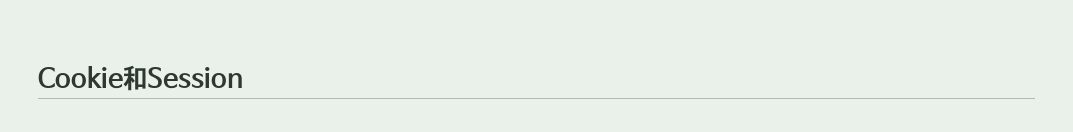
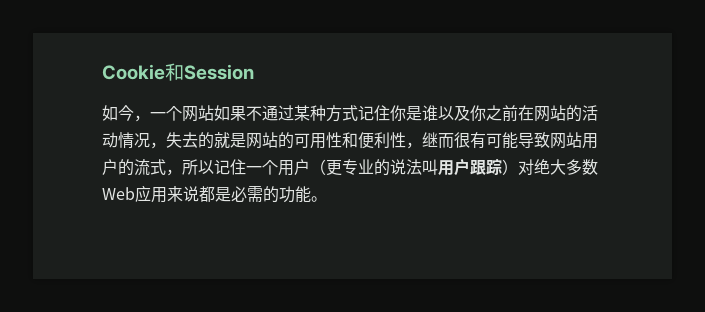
+ 如今，一个网站如果不通过某种方式记住你是谁以及你之前在网站的活动情况，失去的就是网站的可用性和便利性，继而很有可能导致网站用户的流式，所以记住一个用户（更专业的说法叫用户跟踪）对绝大多数Web应用来说都是必需的功能。

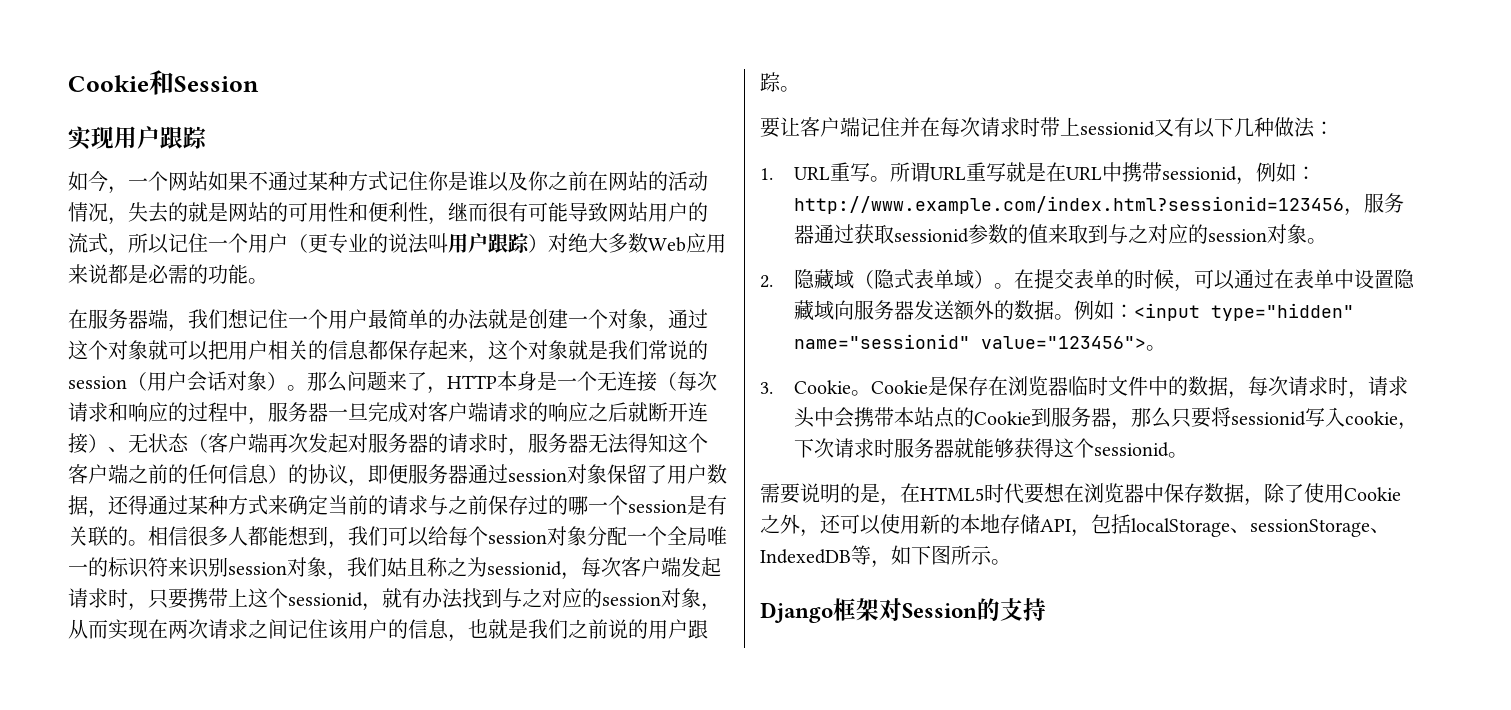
+ 实现用户跟踪
+ 在服务器端，我们想记住一个用户最简单的办法就是创建一个对象，通过这个对象就可以把用户相关的信息都保存起来，这个对象就是我们常说的session（用户会话对象）。那么问题来了，HTTP本身是一个无连接（每次请求和响应的过程中，服务器一旦完成对客户端请求的响应之后就断开连接）、无状态（客户端再次发起对服务器的请求时，服务器无法得知这个客户端之前的任何信息）的协议，即便服务器通过session对象保留了用户数据，还得通过某种方式来确定当前的请求与之前保存过的哪一个session是有关联的。相信很多人都能想到，我们可以给每个session对象分配一个全局唯一的标识符来识别session对象，我们姑且称之为sessionid，每次客户端发起请求时，只要携带上这个sessionid，就有办法找到与之对应的session对象，从而实现在两次请求之间记住该用户的信息，也就是我们之前说的用户跟踪。
+ 要让客户端记住并在每次请求时带上sessionid又有以下几种做法：
+ 1. URL重写。所谓URL重写就是在URL中携带sessionid，例如：http://www.example.com/index.html?sessionid=123456，服务器通过获取sessionid参数的值来取到与之对应的session对象。
+ 2.隐藏域（隐式表单域）。在提交表单的时候，可以通过在表单中设置隐藏域向服务器发送额外的数据。例如：<input type="hidden" name="sessionid" value="123456">。
+ 3. Cookie。Cookie是保存在浏览器临时文件中的数据，每次请求时，请求头中会携带本站点的Cookie到服务器，那么只要将sessionid写入cookie，下次请求时服务器就能够获得这个sessionid。
+ 需要说明的是，在HTML5时代要想在浏览器中保存数据，除了使用Cookie之外，还可以使用新的本地存储API，包括localStorage、sessionStorage、IndexedDB等，如下图所示。
+ Django框架对Session的支持

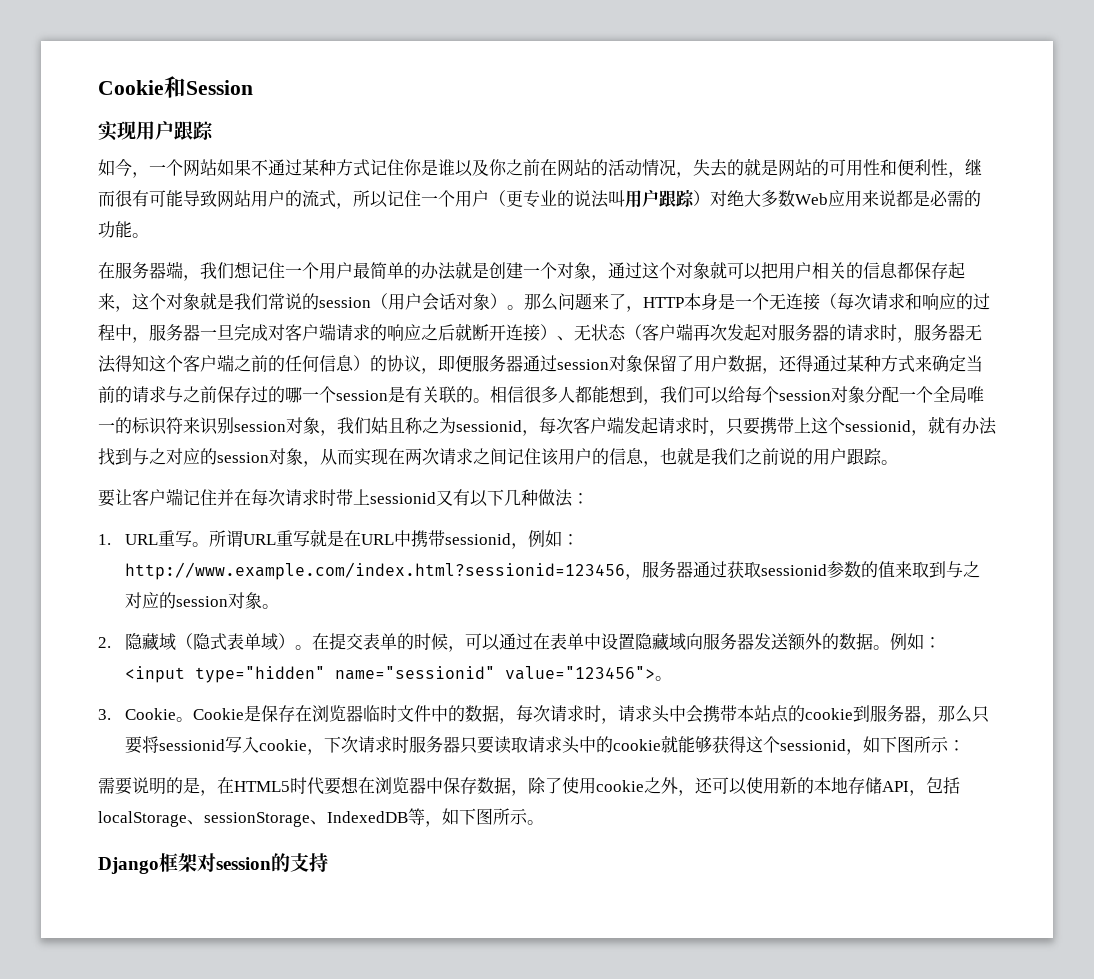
- Cookie是保存在浏览器临时文件中的数据，每次请求时，请求头中会携带本站点的Cookie到服务器，那么只要将sessionid写入cookie，下次请求时服务器就能够获得这个sessionid。
+ Cookie是保存在浏览器临时文件中的数据，每次请求时，请求头中会携带本站点的cookie到服务器，那么只要将sessionid写入cookie，下次请求时服务器只要读取请求头中的cookie就能够获得这个sessionid，如下图所示：
- 需要说明的是，在HTML5时代要想在浏览器中保存数据，除了使用Cookie之外，还可以使用新的本地存储API，包括localStorage、sessionStorage、IndexedDB等，如下图所示。
+ 需要说明的是，在HTML5时代要想在浏览器中保存数据，除了使用cookie之外，还可以使用新的本地存储API，包括localStorage、sessionStorage、IndexedDB等，如下图所示。
- Django框架对Session的支持
+ Django框架对session的支持

